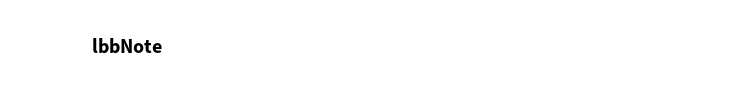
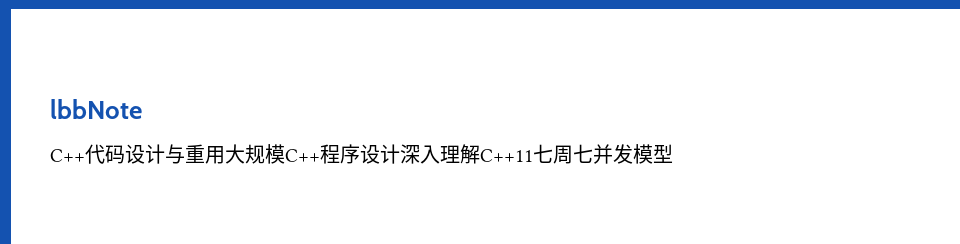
+ C++代码设计与重用大规模C++程序设计深入理解C++11七周七并发模型

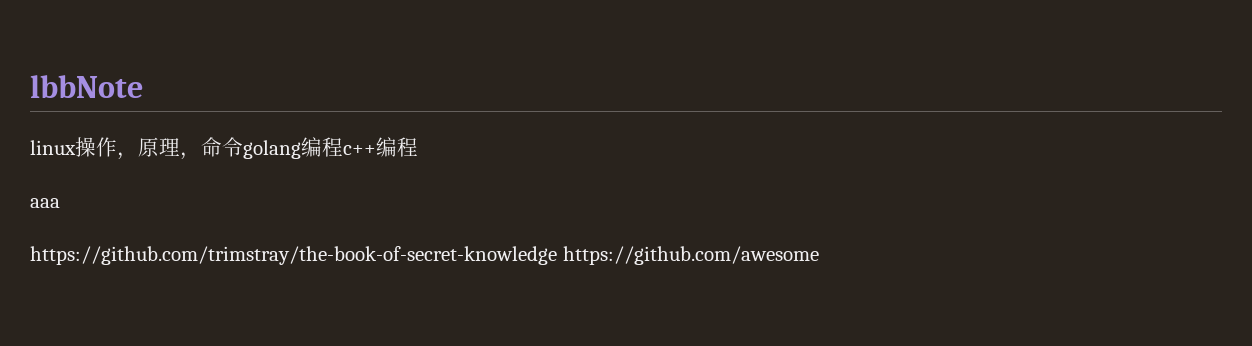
- C++代码设计与重用大规模C++程序设计深入理解C++11七周七并发模型
+ linux操作，原理，命令golang编程c++编程
+ aaa
+ https://github.com/trimstray/the-book-of-secret-knowledge https://github.com/awesome

